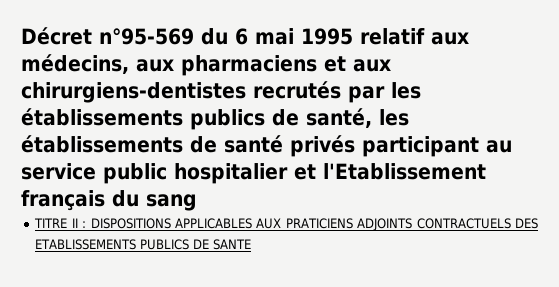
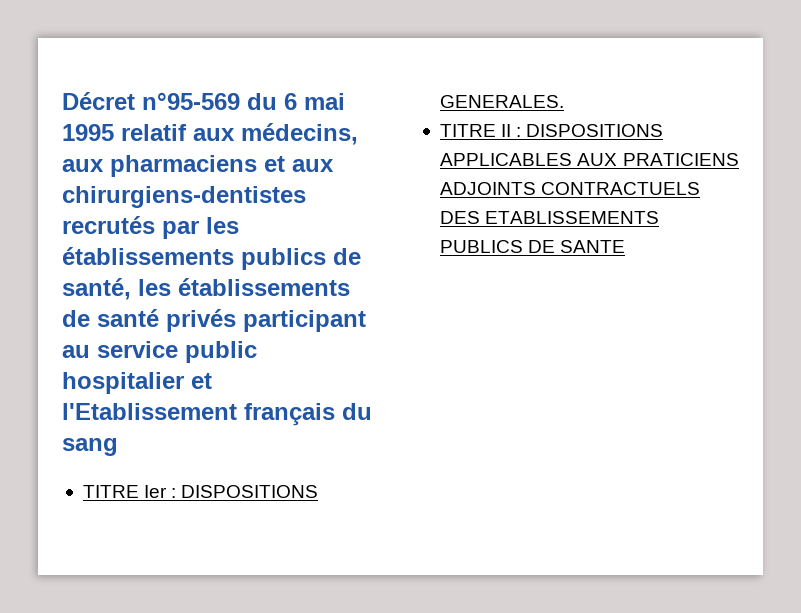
+ TITRE Ier : DISPOSITIONS GENERALES.

